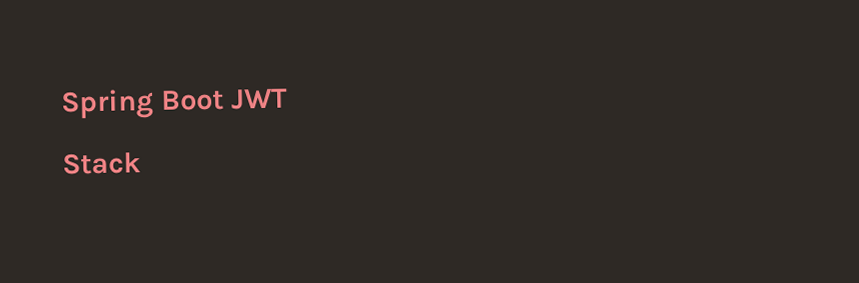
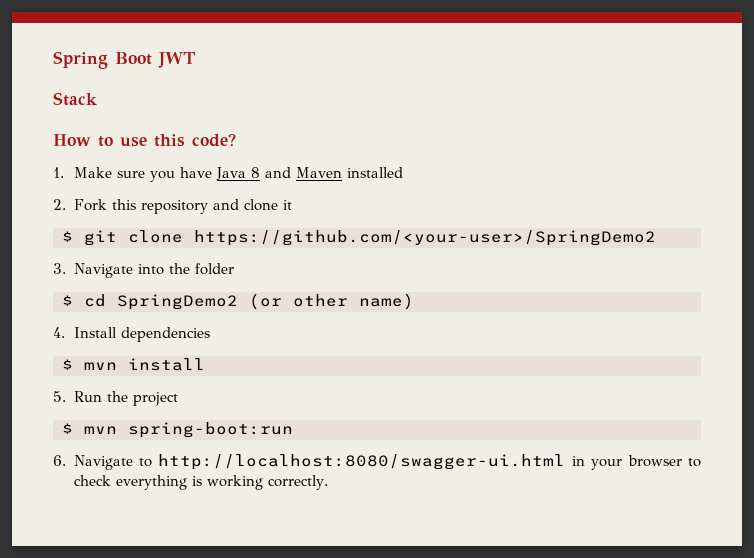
+ How to use this code?
+ 1. Make sure you have Java 8 and Maven installed
+ 2. Fork this repository and clone it
+ $ git clone https://github.com/<your-user>/SpringDemo2
+ 3. Navigate into the folder
+ $ cd SpringDemo2 (or other name)
+ 4. Install dependencies
+ $ mvn install
+ 5. Run the project
+ $ mvn spring-boot:run
+ 6. Navigate to http://localhost:8080/swagger-ui.html in your browser to check everything is working correctly.

